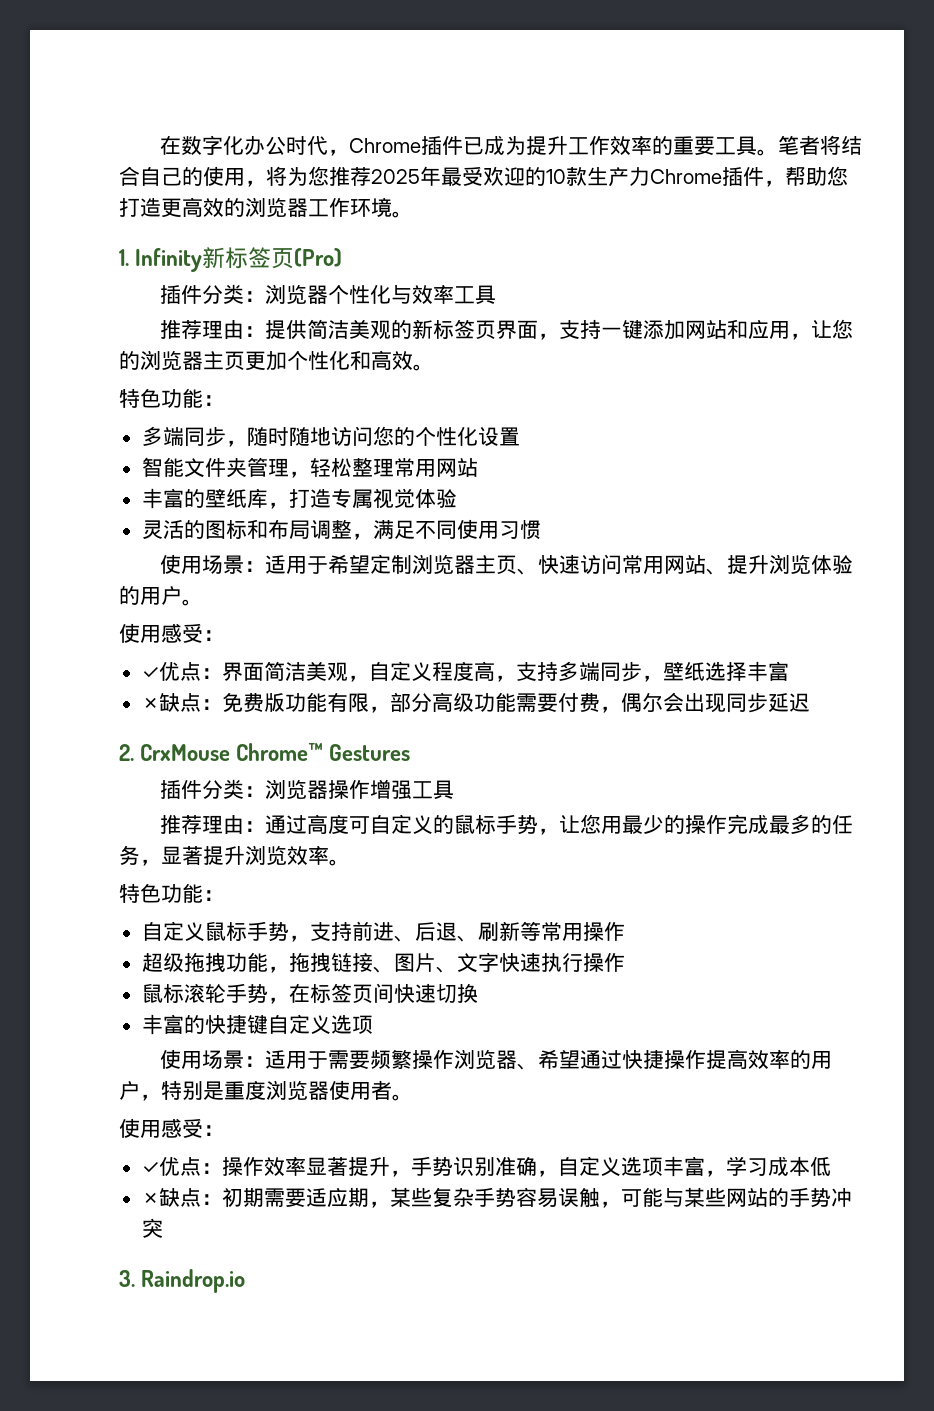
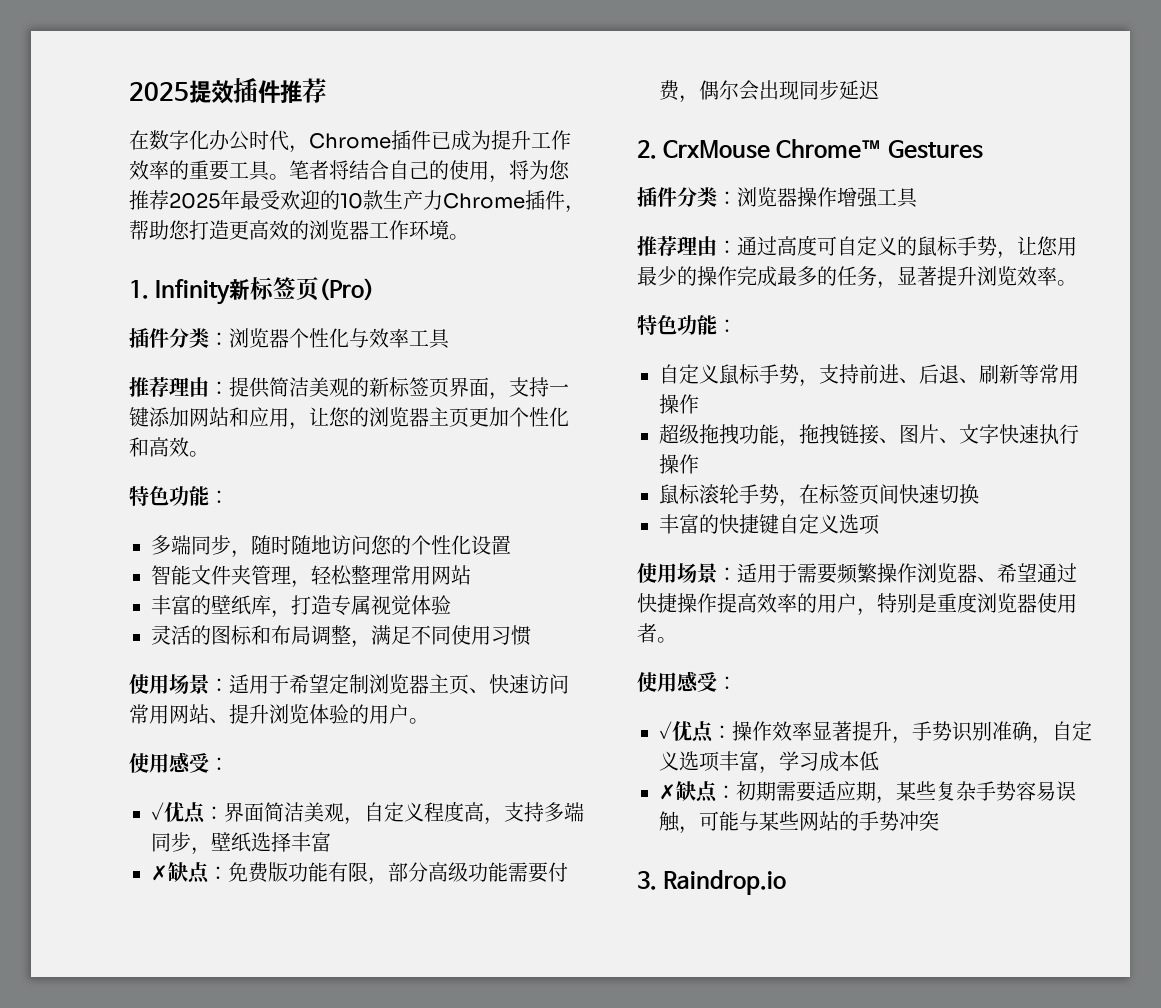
+ 2025提效插件推荐

